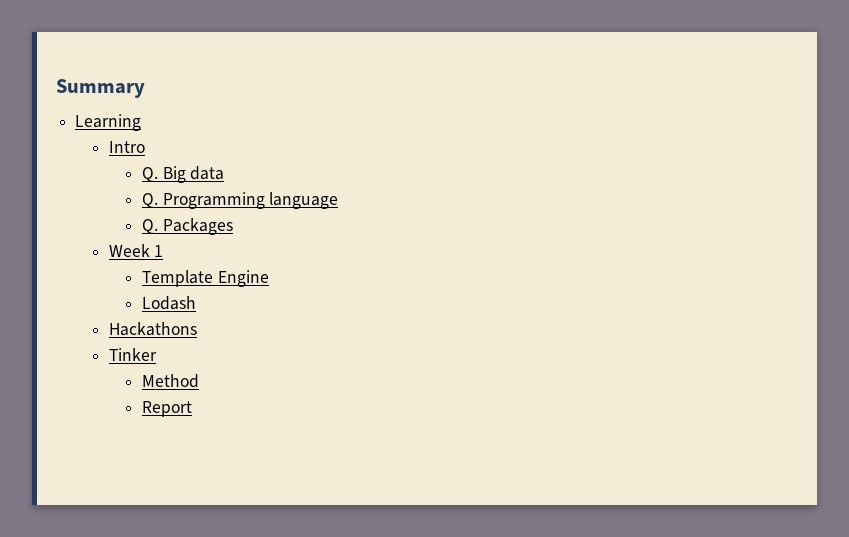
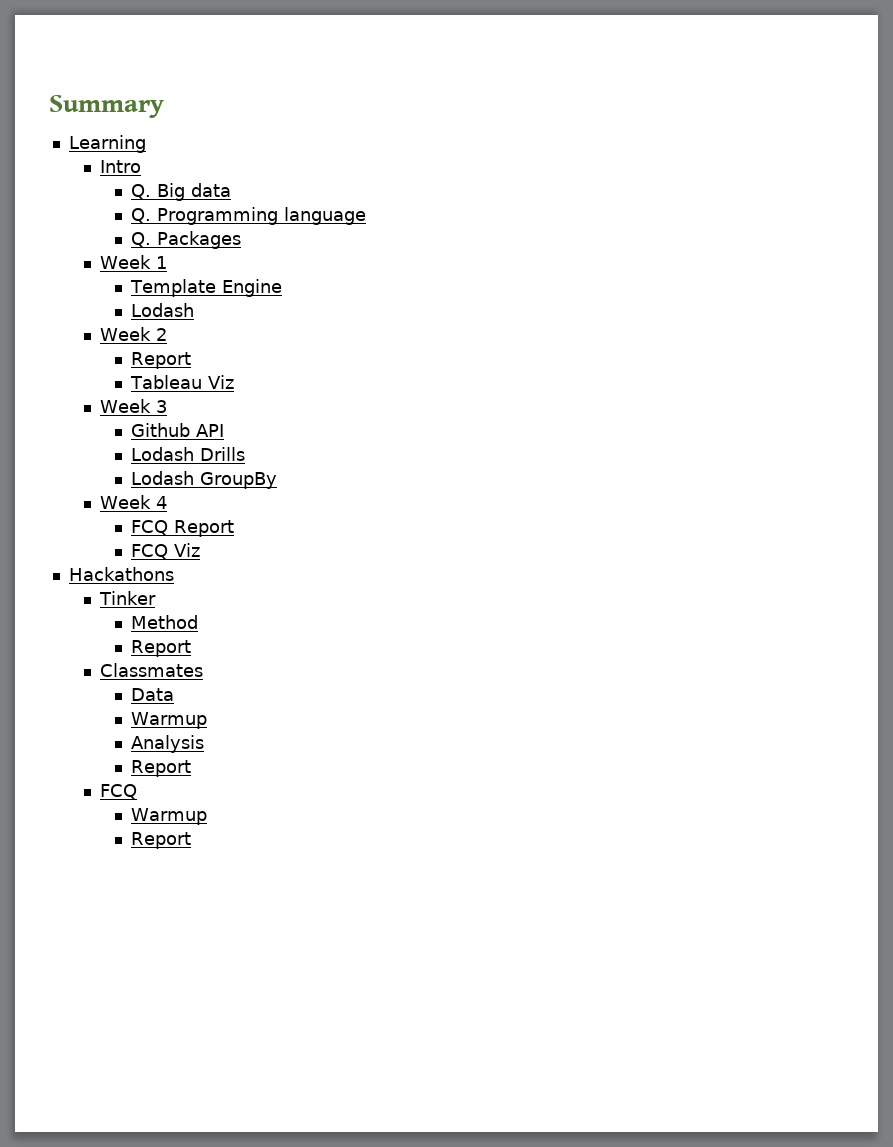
+ Week 2
+ Report
+ Tableau Viz
+ Week 3
+ Github API
+ Lodash Drills
+ Lodash GroupBy
+ Week 4
+ FCQ Report
+ FCQ Viz
  Hackathons
  Tinker
  Method
+ Report
+ Classmates
+ Data
+ Warmup
+ Analysis
+ Report
+ FCQ
+ Warmup

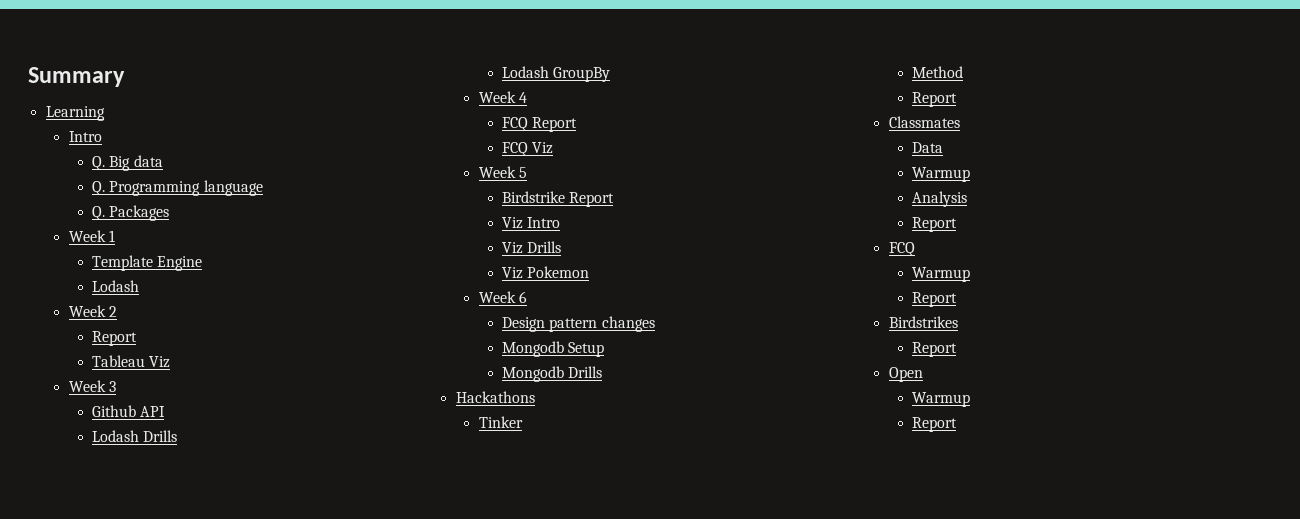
+ Week 5
+ Birdstrike Report
+ Viz Intro
+ Viz Drills
+ Viz Pokemon
+ Week 6
+ Design pattern changes
+ Mongodb Setup
+ Mongodb Drills
+ Birdstrikes
+ Report
+ Open
+ Warmup
+ Report

